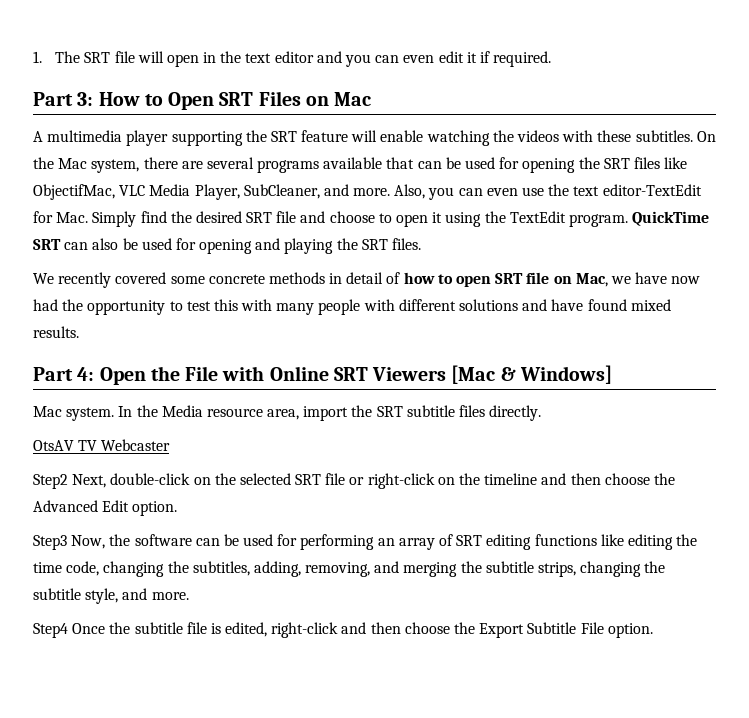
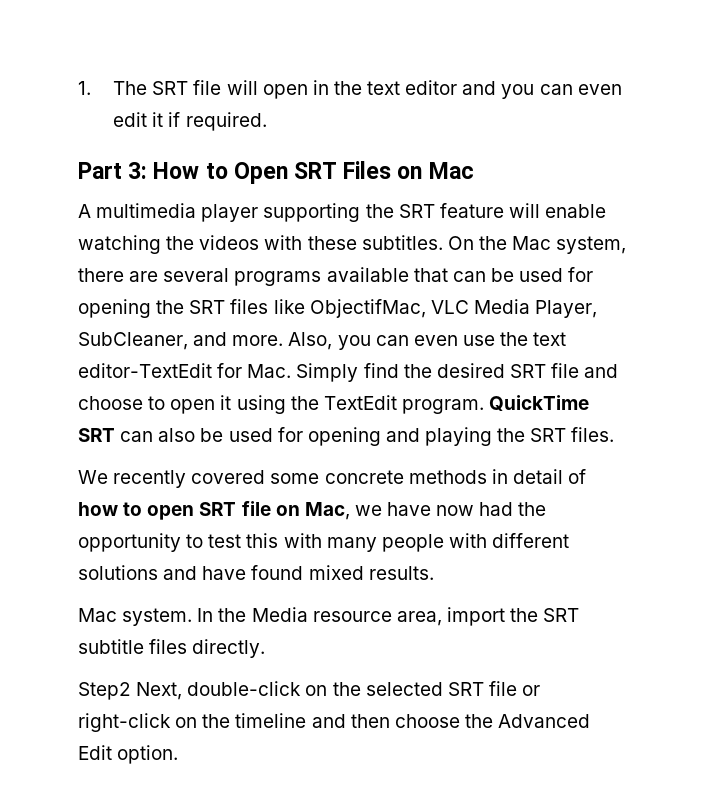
- Part 4: Open the File with Online SRT Viewers [Mac & Windows]
- OtsAV TV Webcaster
- Step3 Now, the software can be used for performing an array of SRT editing functions like editing the time code, changing the subtitles, adding, removing, and merging the subtitle strips, changing the subtitle style, and more.
- Step4 Once the subtitle file is edited, right-click and then choose the Export Subtitle File option.

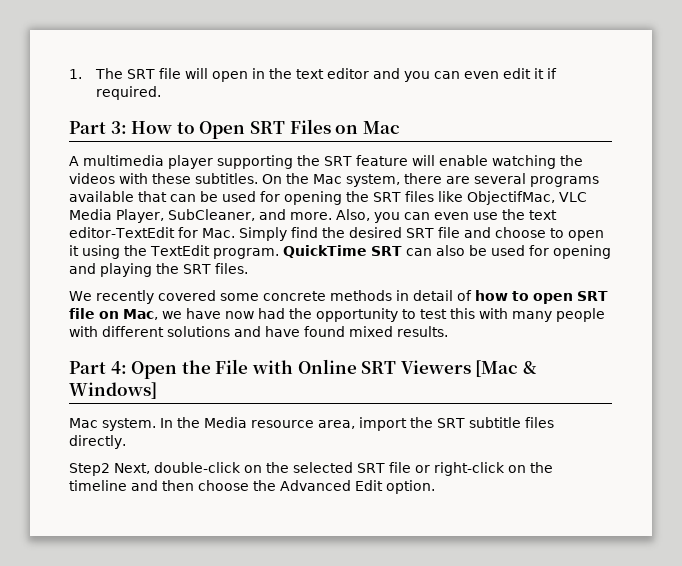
+ Part 4: Open the File with Online SRT Viewers [Mac & Windows]

